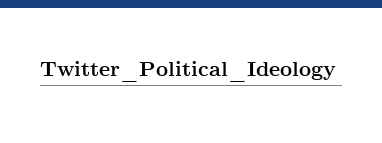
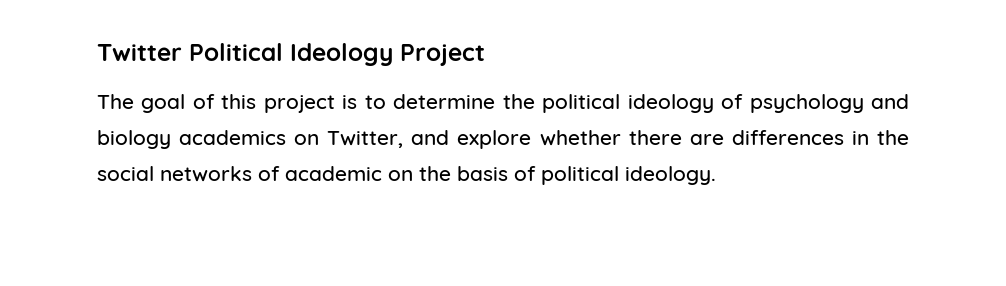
- Twitter_Political_Ideology
+ Twitter Political Ideology Project
+ The goal of this project is to determine the political ideology of psychology and biology academics on Twitter, and explore whether there are differences in the social networks of academic on the basis of political ideology.

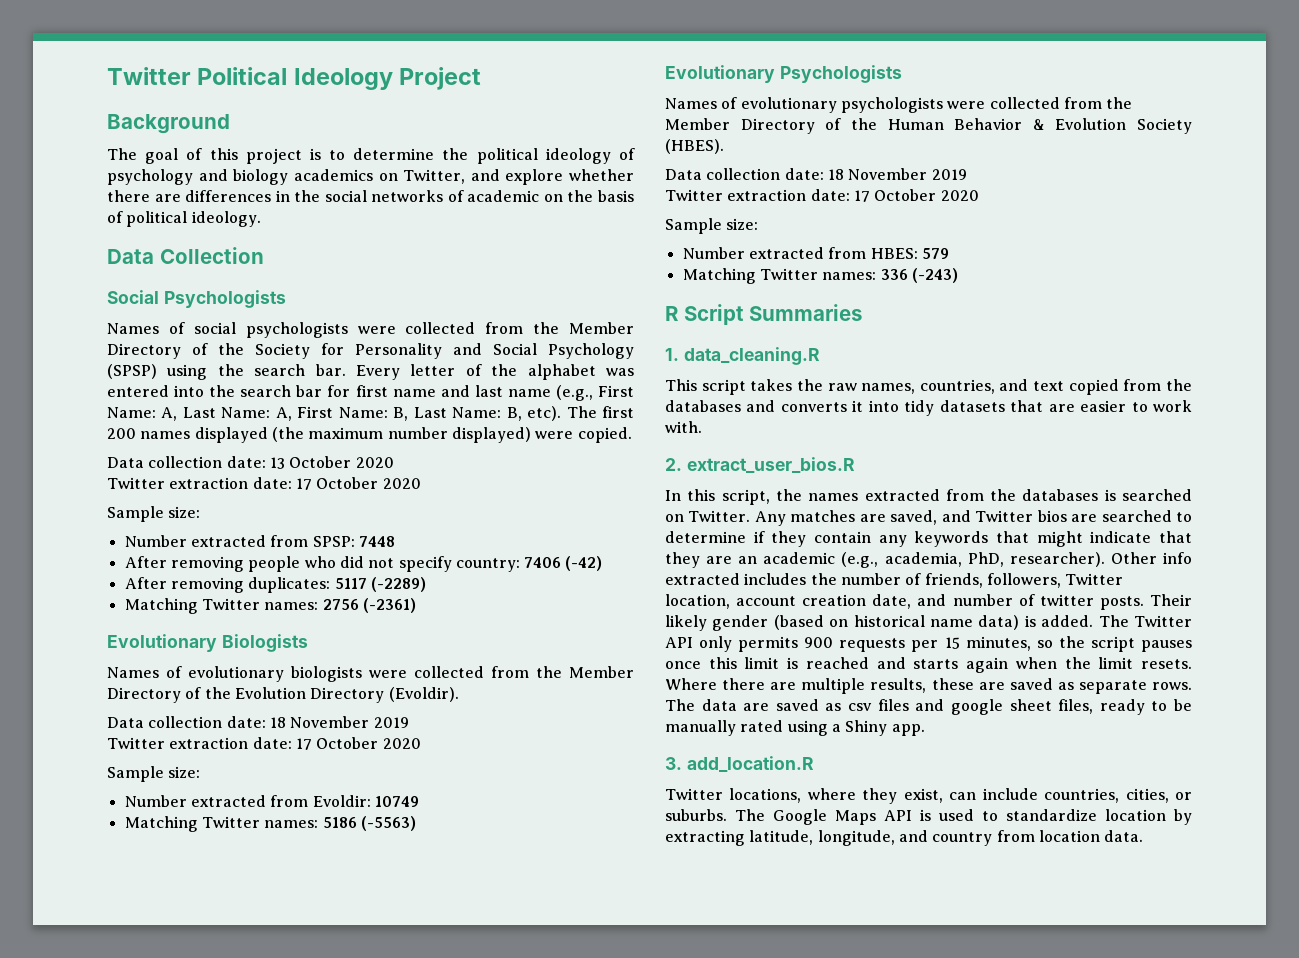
+ Background
+ Data Collection
+ Social Psychologists
+ Names of social psychologists were collected from the Member Directory of the Society for Personality and Social Psychology (SPSP) using the search bar. Every letter of the alphabet was entered into the search bar for first name and last name (e.g., First Name: A, Last Name: A, First Name: B, Last Name: B, etc). The first 200 names displayed (the maximum number displayed) were copied.
+ Data collection date: 13 October 2020
+ Twitter extraction date: 17 October 2020
+ Sample size:
+ Number extracted from SPSP: 7448
+ After removing people who did not specify country: 7406 (-42)
+ After removing duplicates: 5117 (-2289)
+ Matching Twitter names: 2756 (-2361)
+ Evolutionary Biologists
+ Names of evolutionary biologists were collected from the Member Directory of the Evolution Directory (Evoldir).
+ Data collection date: 18 November 2019
+ Twitter extraction date: 17 October 2020
+ Sample size:
+ Number extracted from Evoldir: 10749
+ Matching Twitter names: 5186 (-5563)
+ Evolutionary Psychologists
+ Names of evolutionary psychologists were collected from the Member Directory of the Human Behavior & Evolution Society (HBES).
+ Data collection date: 18 November 2019
+ Twitter extraction date: 17 October 2020
+ Sample size:
+ Number extracted from HBES: 579
+ Matching Twitter names: 336 (-243)
+ R Script Summaries
+ 1. data_cleaning.R
+ This script takes the raw names, countries, and text copied from the databases and converts it into tidy datasets that are easier to work with.
+ 2. extract_user_bios.R
+ In this script, the names extracted from the databases is searched on Twitter. Any matches are saved, and Twitter bios are searched to determine if they contain any keywords that might indicate that they are an academic (e.g., academia, PhD, researcher). Other info extracted includes the number of friends, followers, Twitter location, account creation date, and number of twitter posts. Their likely gender (based on historical name data) is added. The Twitter API only permits 900 requests per 15 minutes, so the script pauses once this limit is reached and starts again when the limit resets. Where there are multiple results, these are saved as separate rows. The data are saved as csv files and google sheet files, ready to be manually rated using a Shiny app.
+ 3. add_location.R
+ Twitter locations, where they exist, can include countries, cities, or suburbs. The Google Maps API is used to standardize location by extracting latitude, longitude, and country from location data.

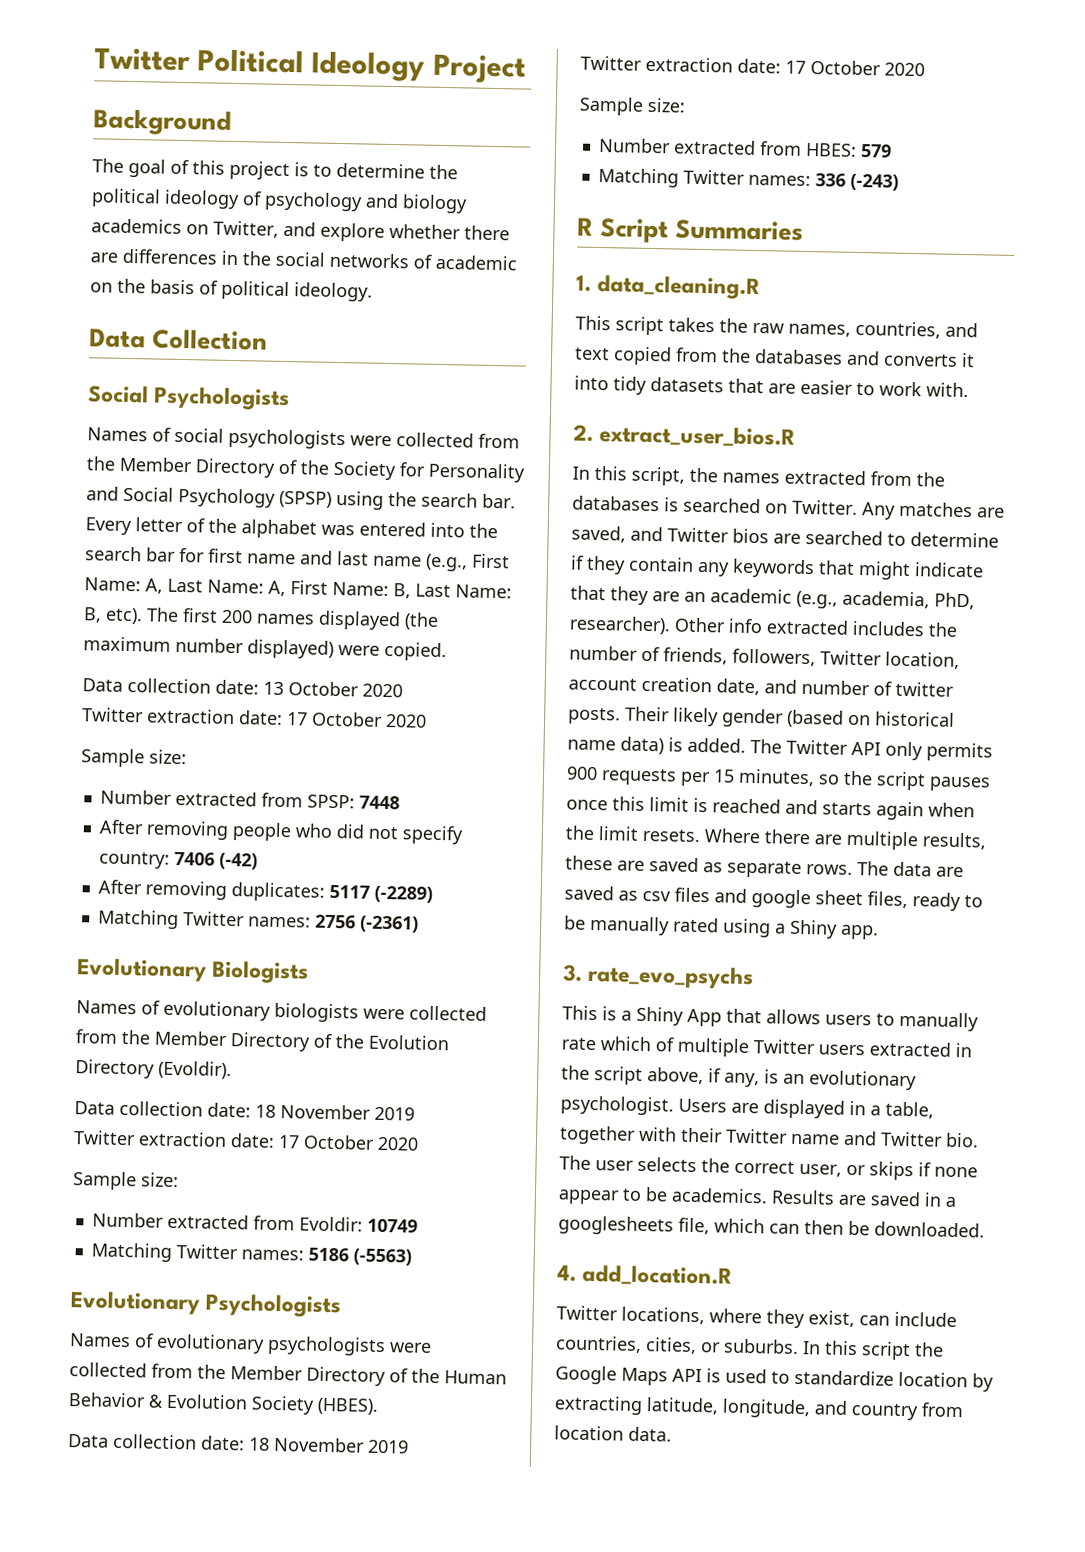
- 3. add_location.R
+ 3. rate_evo_psychs
+ This is a Shiny App that allows users to manually rate which of multiple Twitter users extracted in the script above, if any, is an evolutionary psychologist. Users are displayed in a table, together with their Twitter name and Twitter bio. The user selects the correct user, or skips if none appear to be academics. Results are saved in a googlesheets file, which can then be downloaded.
+ 4. add_location.R
- The Google Maps API is used to standardize location by extracting latitude, longitude, and country from location data.
+ In this script the Google Maps API is used to standardize location by extracting latitude, longitude, and country from location data.

